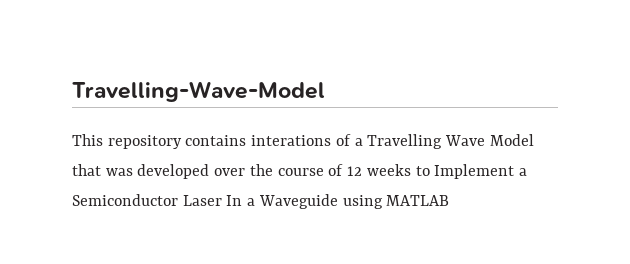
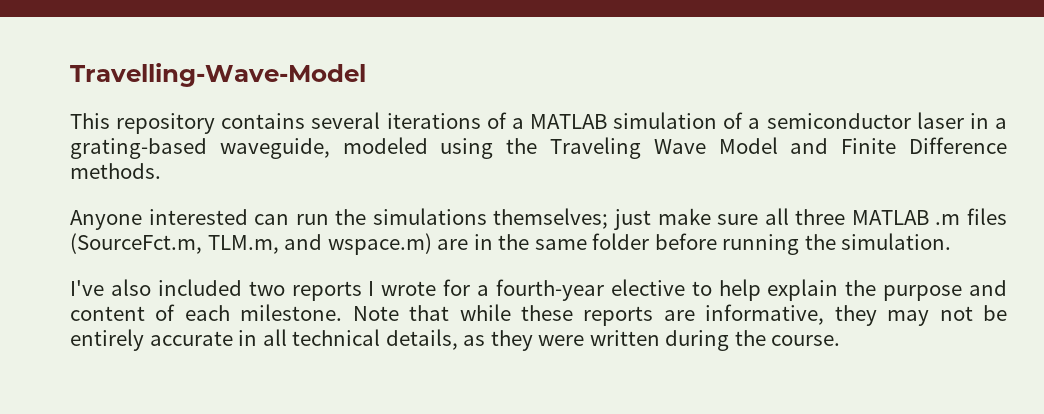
- This repository contains interations of a Travelling Wave Model that was developed over the course of 12 weeks to Implement a Semiconductor Laser In a Waveguide using MATLAB
+ This repository contains several iterations of a MATLAB simulation of a semiconductor laser in a grating-based waveguide, modeled using the Traveling Wave Model and Finite Difference methods.
+ Anyone interested can run the simulations themselves; just make sure all three MATLAB .m files (SourceFct.m, TLM.m, and wspace.m) are in the same folder before running the simulation.
+ I've also included two reports I wrote for a fourth-year elective to help explain the purpose and content of each milestone. Note that while these reports are informative, they may not be entirely accurate in all technical details, as they were written during the course.

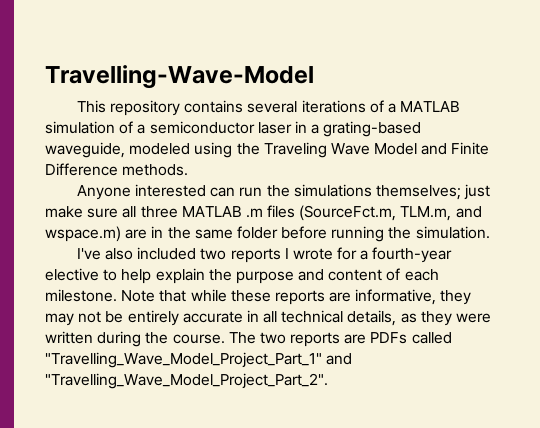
+ The two reports are PDFs called "Travelling_Wave_Model_Project_Part_1" and "Travelling_Wave_Model_Project_Part_2".

